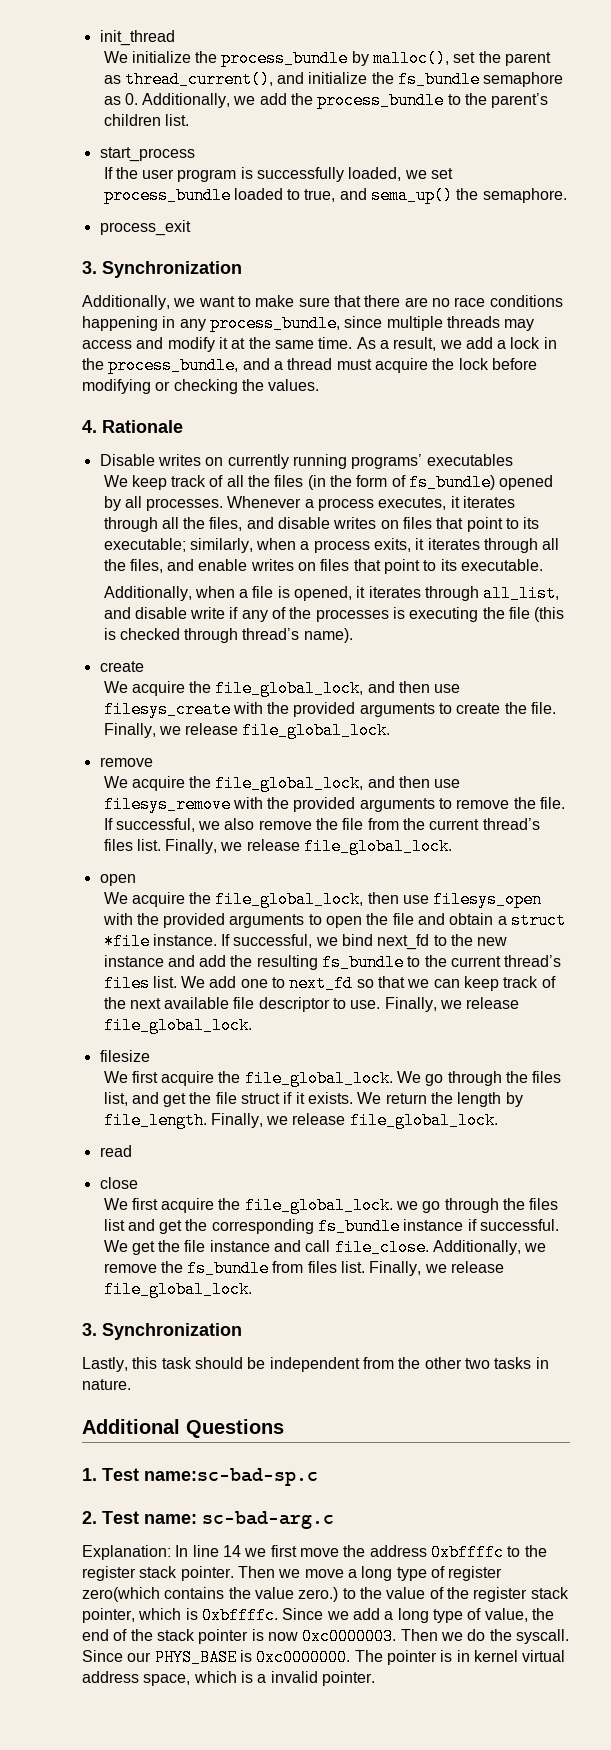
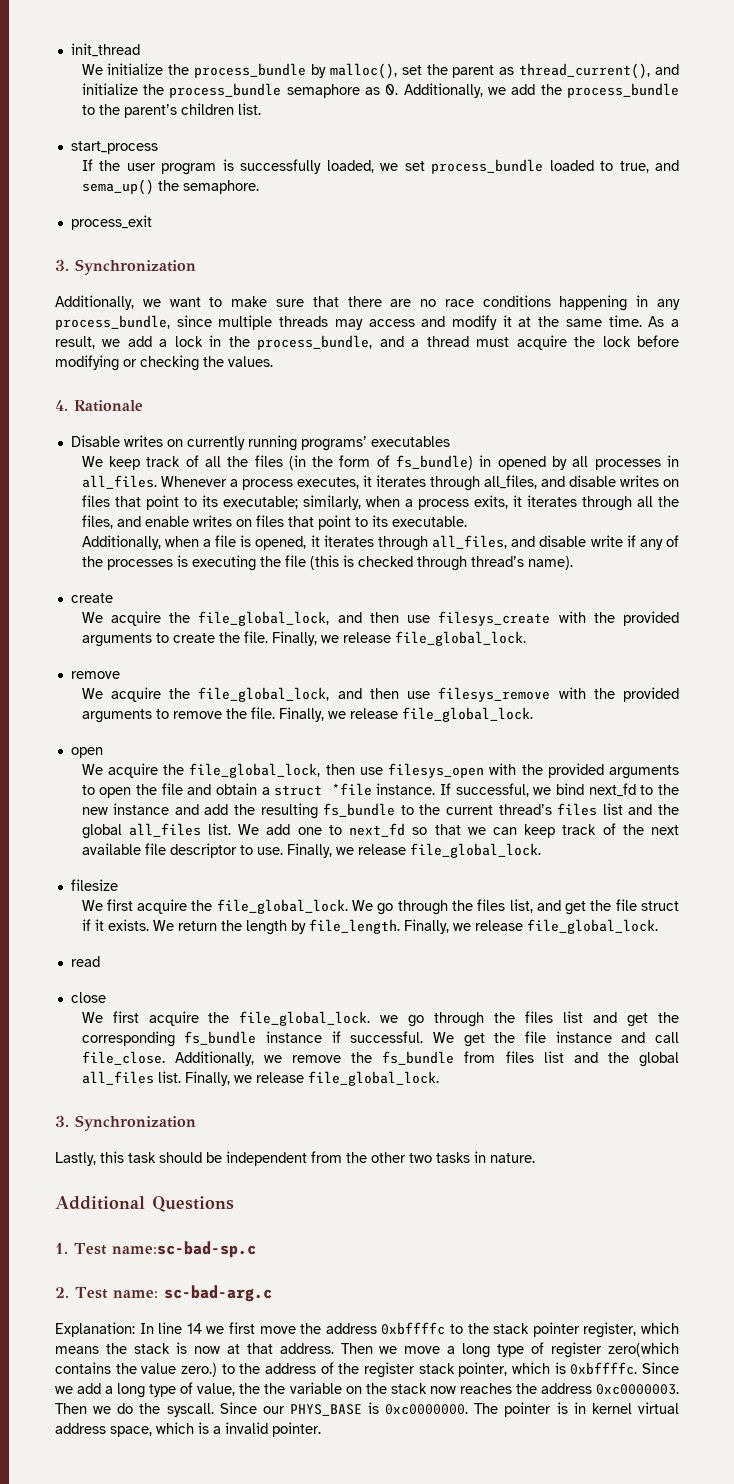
- We initialize the process_bundle by malloc(), set the parent as thread_current(), and initialize the fs_bundle semaphore as 0. Additionally, we add the process_bundle to the parent’s children list.
+ We initialize the process_bundle by malloc(), set the parent as thread_current(), and initialize the process_bundle semaphore as 0. Additionally, we add the process_bundle to the parent’s children list.
- We keep track of all the files (in the form of fs_bundle) opened by all processes.
+ We keep track of all the files (in the form of fs_bundle) in opened by all processes in all_files.
- Whenever a process executes, it iterates through all the files, and disable writes on files that point to its executable; similarly, when a process exits, it iterates through all the files, and enable writes on files that point to its executable.
+ Whenever a process executes, it iterates through all_files, and disable writes on files that point to its executable; similarly, when a process exits, it iterates through all the files, and enable writes on files that point to its executable.
- Additionally, when a file is opened, it iterates through all_list, and disable write if any of the processes is executing the file (this is checked through thread’s name).
+ Additionally, when a file is opened, it iterates through all_files, and disable write if any of the processes is executing the file (this is checked through thread’s name).
- If successful, we also remove the file from the current thread’s files list.
- If successful, we bind next_fd to the new instance and add the resulting fs_bundle to the current thread’s files list.
+ If successful, we bind next_fd to the new instance and add the resulting fs_bundle to the current thread’s files list and the global all_files list.
- Additionally, we remove the fs_bundle from files list.
+ Additionally, we remove the fs_bundle from files list and the global all_files list.
- Explanation: In line 14 we first move the address 0xbffffc to the register stack pointer.
+ Explanation: In line 14 we first move the address 0xbffffc to the stack pointer register, which means the stack is now at that address.
- Then we move a long type of register zero(which contains the value zero.) to the value of the register stack pointer, which is 0xbffffc.
+ Then we move a long type of register zero(which contains the value zero.) to the address of the register stack pointer, which is 0xbffffc.
- Since we add a long type of value, the end of the stack pointer is now 0xc0000003.
+ Since we add a long type of value, the the variable on the stack now reaches the address 0xc0000003.

